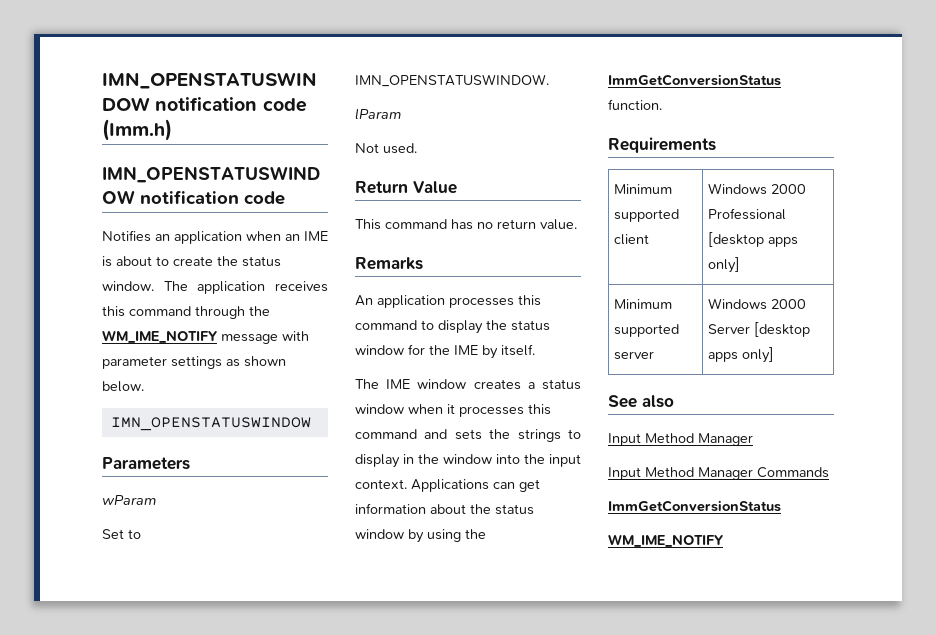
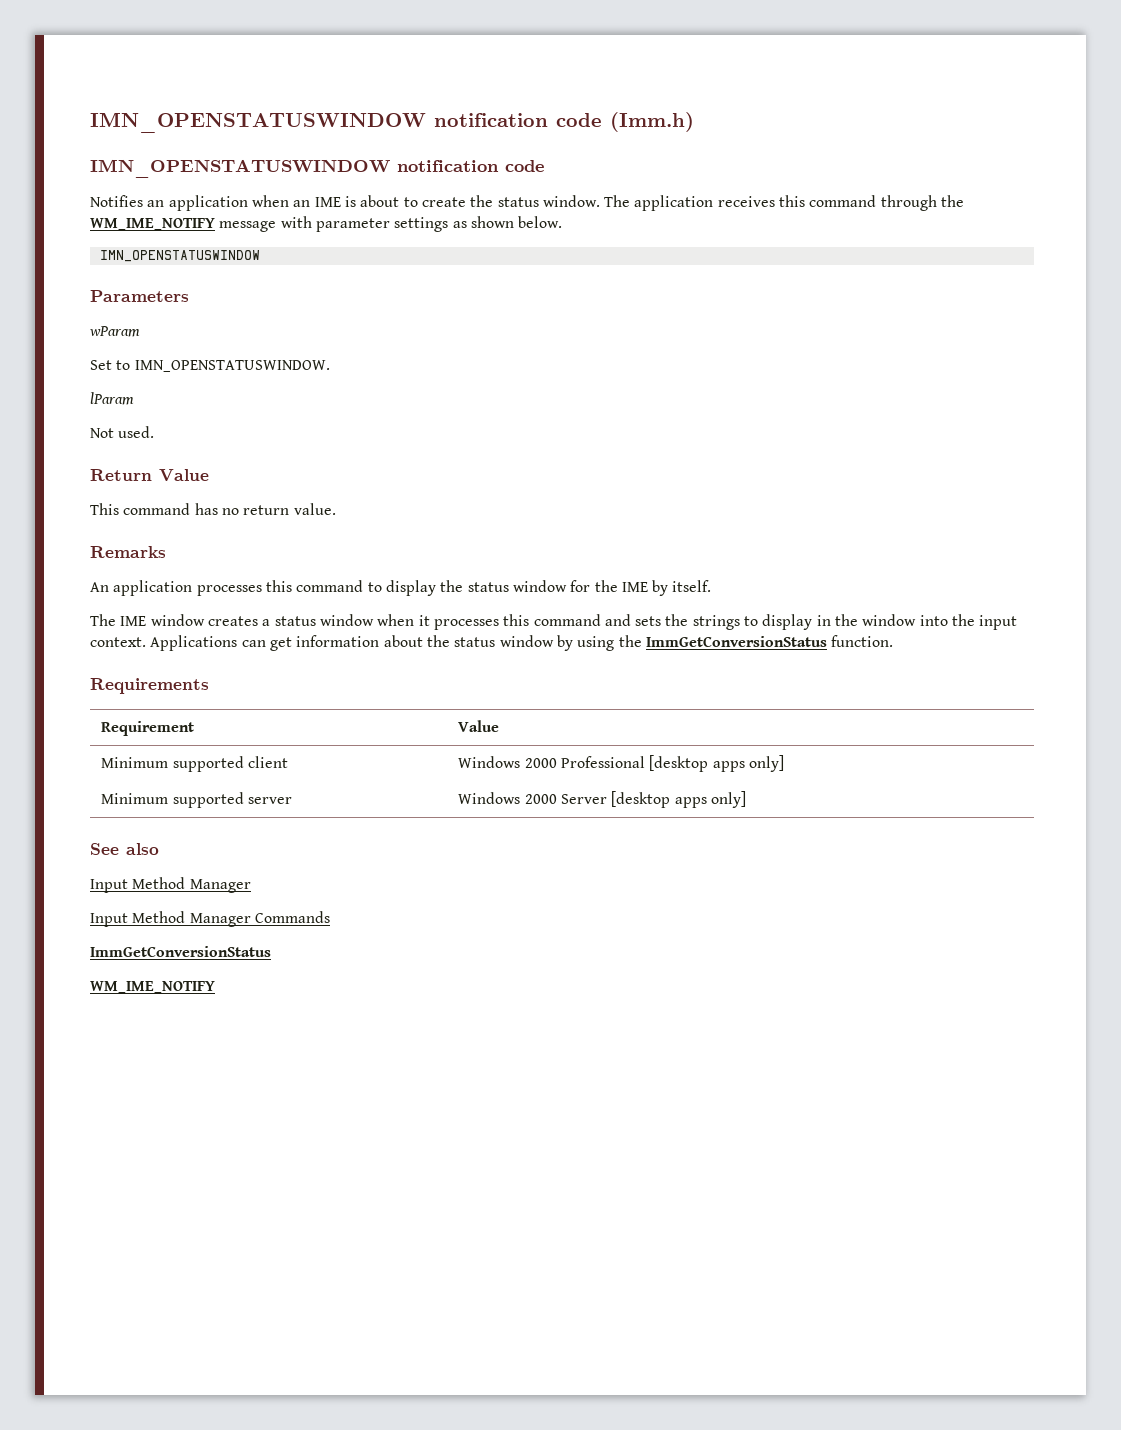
+ Requirement | Value

